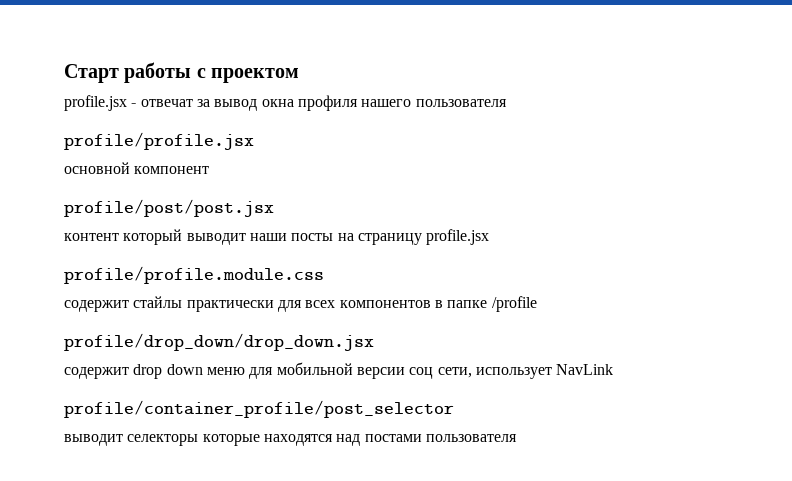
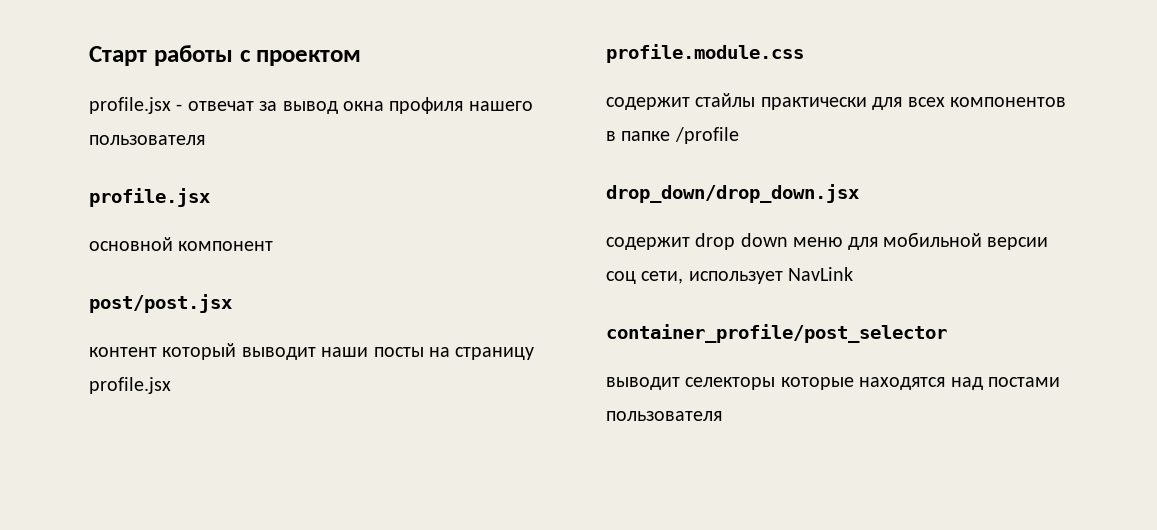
  profile.jsx - отвечат за вывод окна профиля нашего пользователя
- profile/profile.jsx
+ profile.jsx
- profile/post/post.jsx
+ post/post.jsx
- profile/profile.module.css
+ profile.module.css
- profile/drop_down/drop_down.jsx
+ drop_down/drop_down.jsx
- profile/container_profile/post_selector
+ container_profile/post_selector

